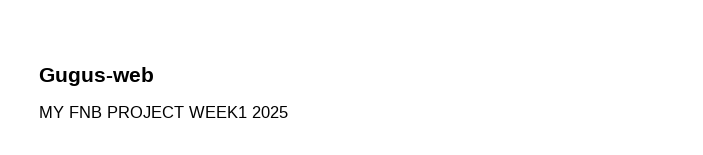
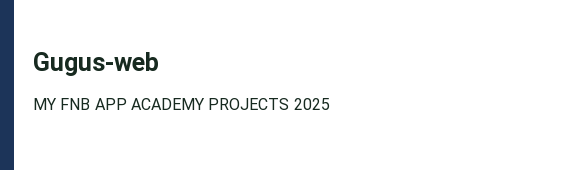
- MY FNB PROJECT WEEK1 2025
+ MY FNB APP ACADEMY PROJECTS 2025

